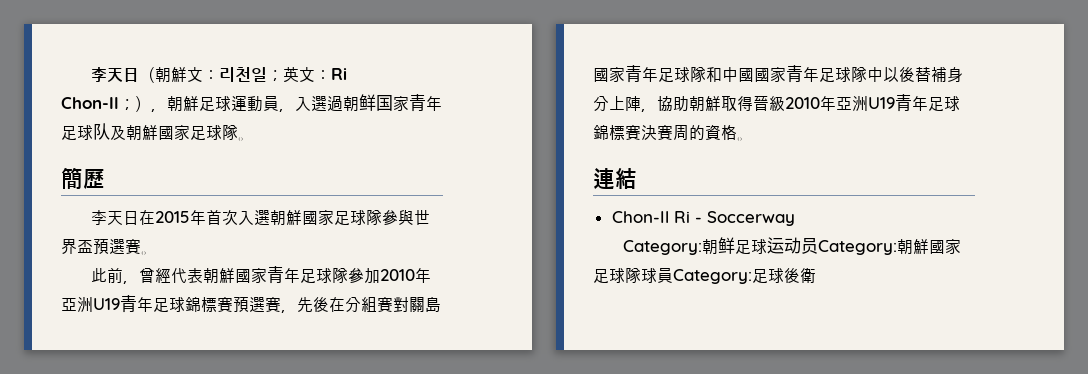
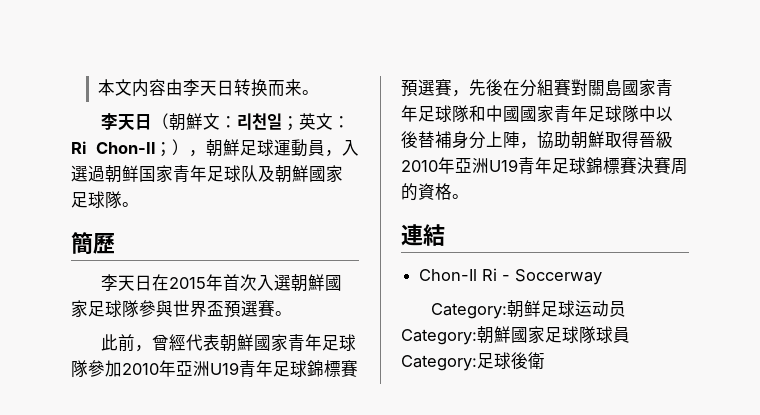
+ 本文内容由李天日转换而来。

